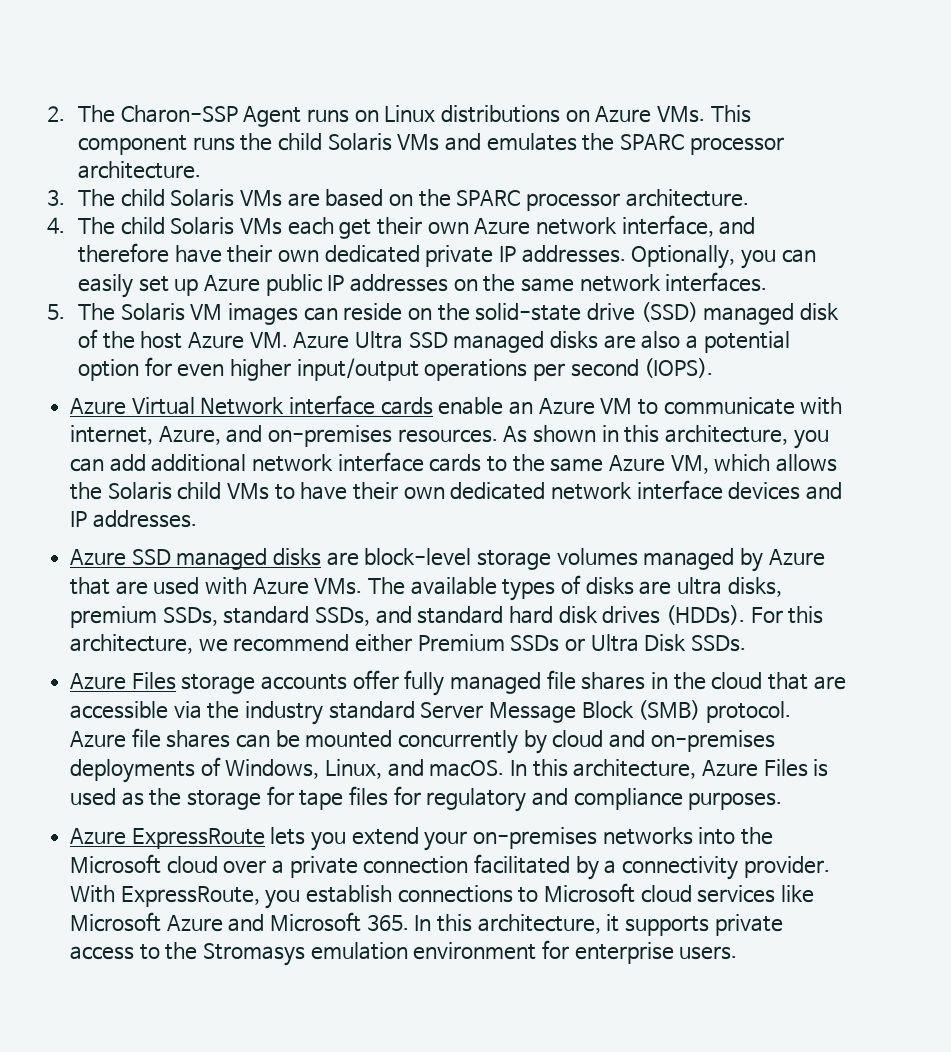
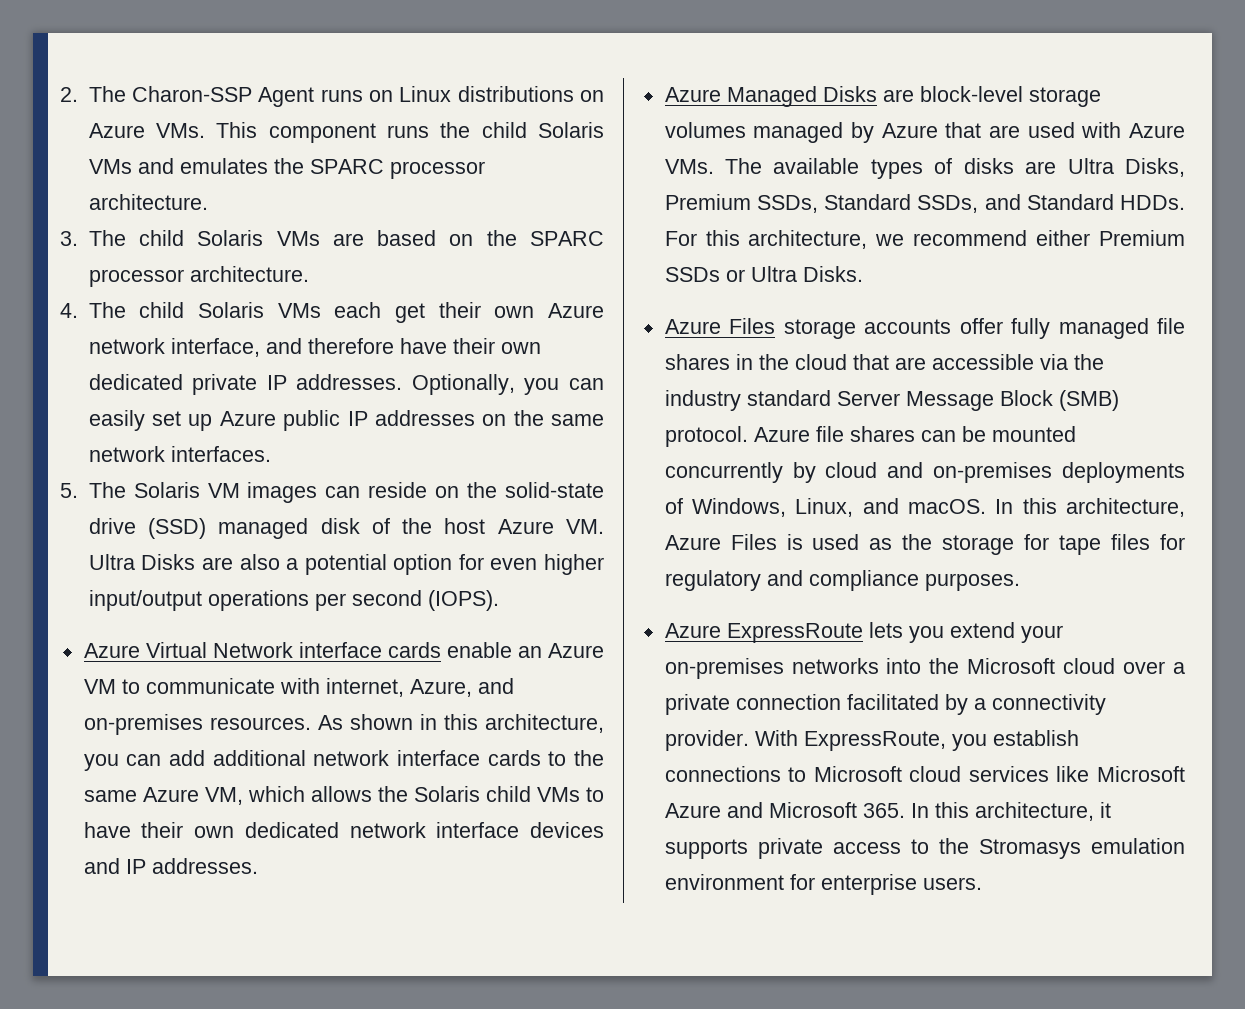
- 5. The Solaris VM images can reside on the solid-state drive (SSD) managed disk of the host Azure VM. Azure Ultra SSD managed disks are also a potential option for even higher input/output operations per second (IOPS).
+ 5. The Solaris VM images can reside on the solid-state drive (SSD) managed disk of the host Azure VM. Ultra Disks are also a potential option for even higher input/output operations per second (IOPS).
- Azure SSD managed disks are block-level storage volumes managed by Azure that are used with Azure VMs. The available types of disks are ultra disks, premium SSDs, standard SSDs, and standard hard disk drives (HDDs).
+ Azure Managed Disks are block-level storage volumes managed by Azure that are used with Azure VMs. The available types of disks are Ultra Disks, Premium SSDs, Standard SSDs, and Standard HDDs.
- For this architecture, we recommend either Premium SSDs or Ultra Disk SSDs.
+ For this architecture, we recommend either Premium SSDs or Ultra Disks.

